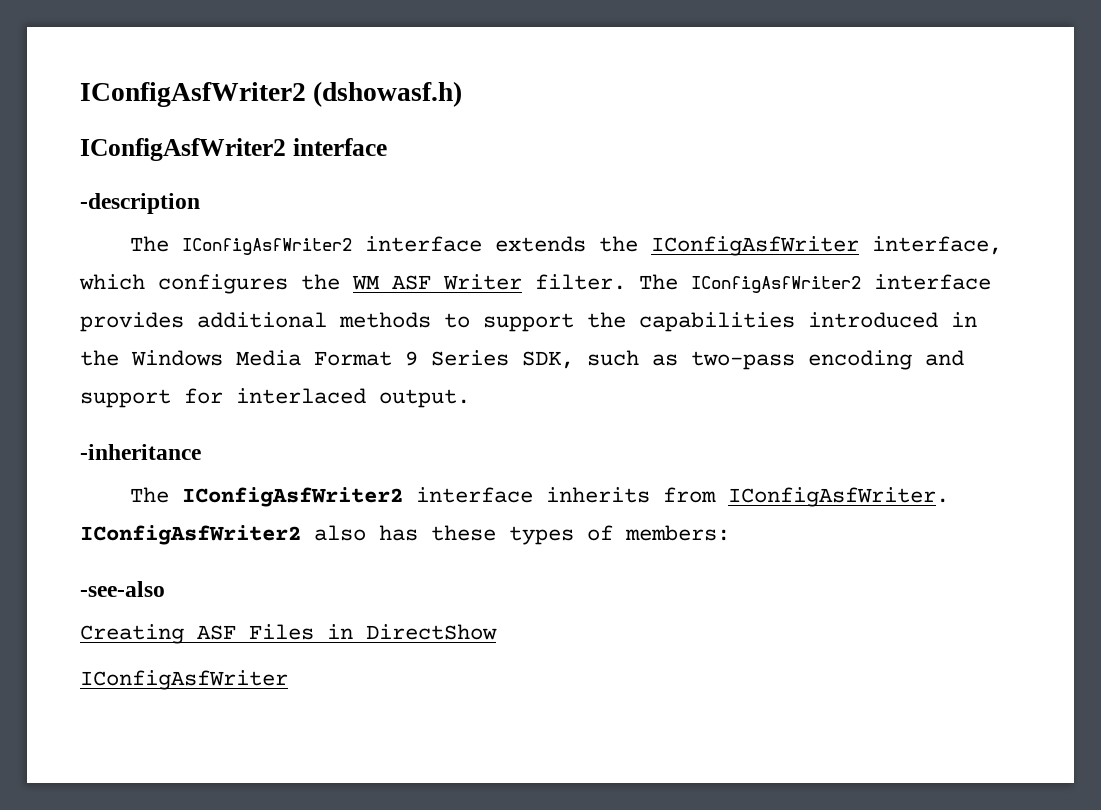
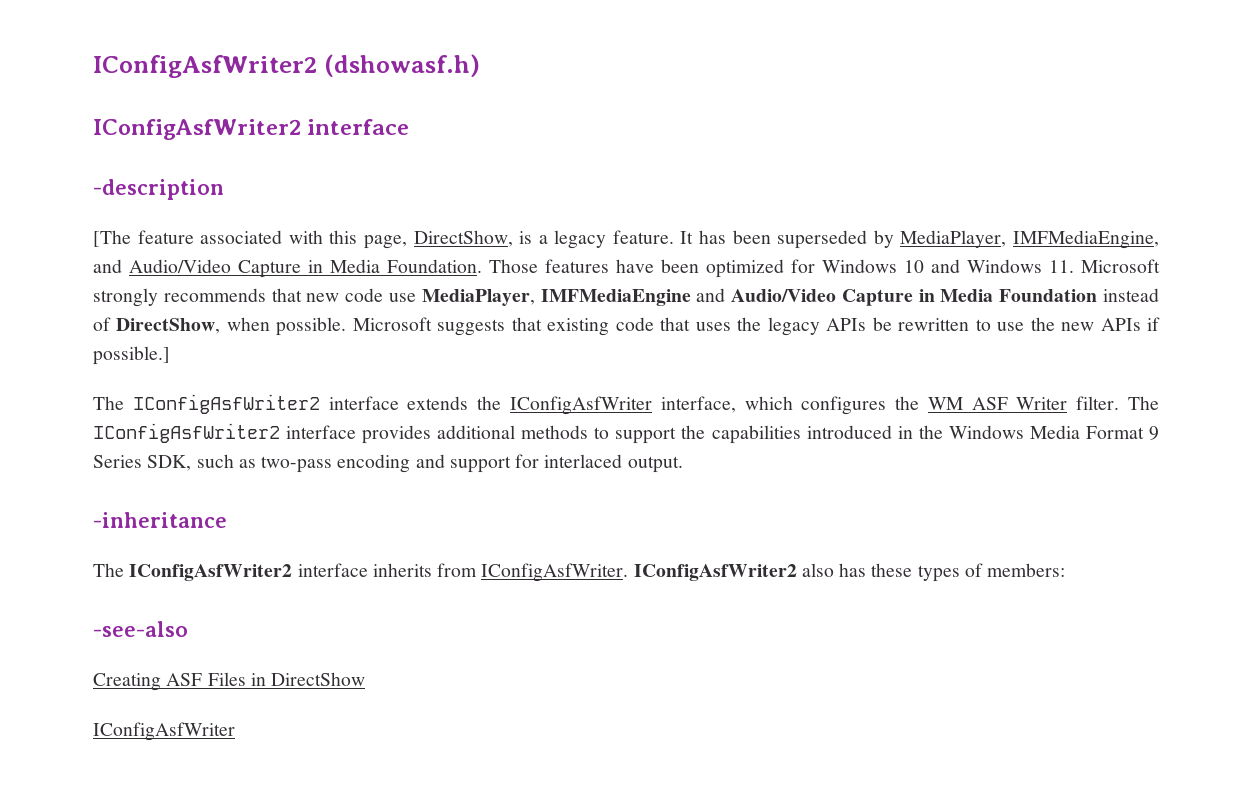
+ [The feature associated with this page, DirectShow, is a legacy feature. It has been superseded by MediaPlayer, IMFMediaEngine, and Audio/Video Capture in Media Foundation. Those features have been optimized for Windows 10 and Windows 11. Microsoft strongly recommends that new code use MediaPlayer, IMFMediaEngine and Audio/Video Capture in Media Foundation instead of DirectShow, when possible. Microsoft suggests that existing code that uses the legacy APIs be rewritten to use the new APIs if possible.]

